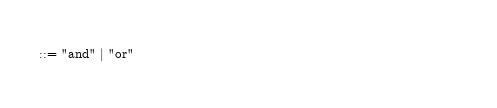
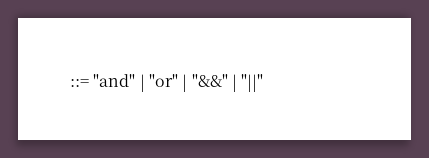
- ::= "and" | "or"
+ ::= "and" | "or" | "&&" | "||"

